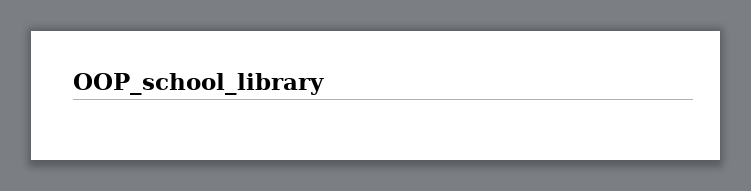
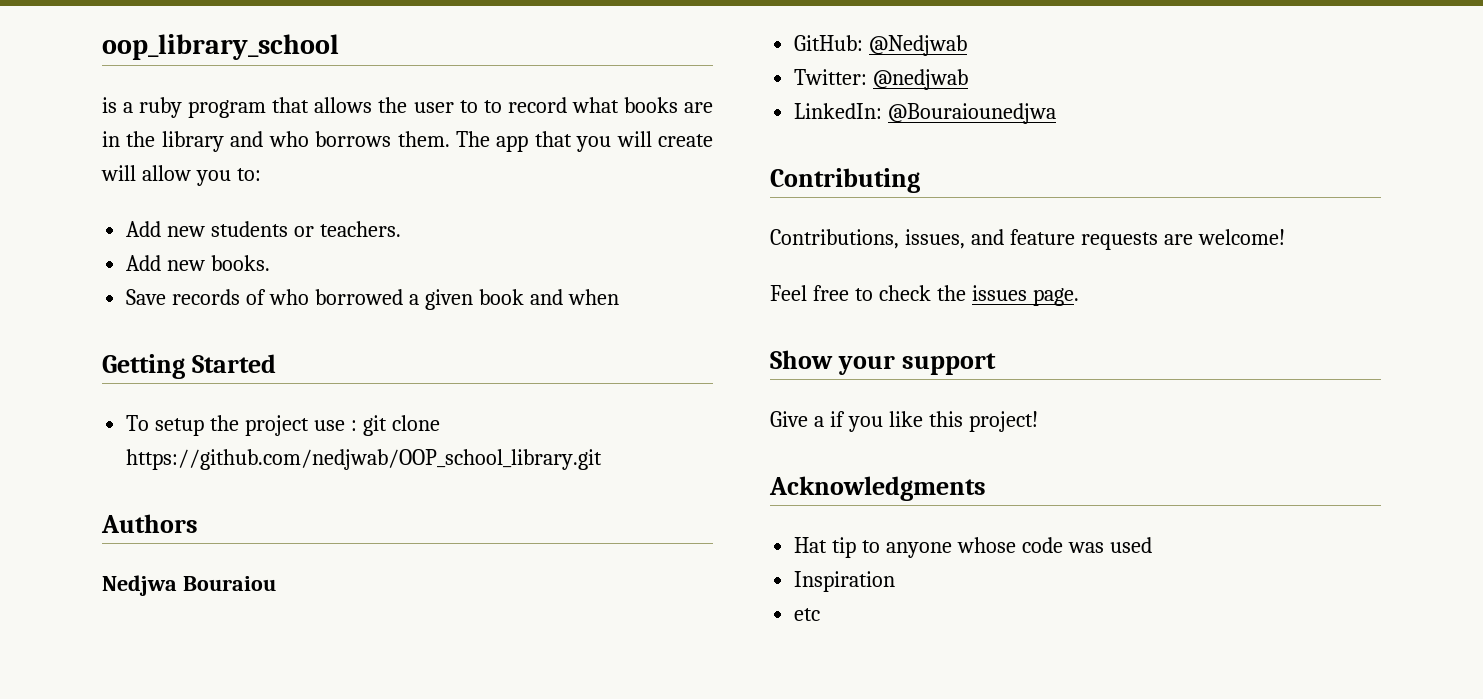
- OOP_school_library
+ oop_library_school
+ is a ruby program that allows the user to to record what books are in the library and who borrows them. The app that you will create will allow you to:
+ Add new students or teachers.
+ Add new books.
+ Save records of who borrowed a given book and when
+ Getting Started
+ To setup the project use : git clone https://github.com/nedjwab/OOP_school_library.git
+ Authors
+ Nedjwa Bouraiou
+ GitHub: @Nedjwab
+ Twitter: @nedjwab
+ LinkedIn: @Bouraiounedjwa
+ Contributing
+ Contributions, issues, and feature requests are welcome!
+ Feel free to check the issues page.
+ Show your support
+ Give a if you like this project!
+ Acknowledgments
+ Hat tip to anyone whose code was used
+ Inspiration
+ etc

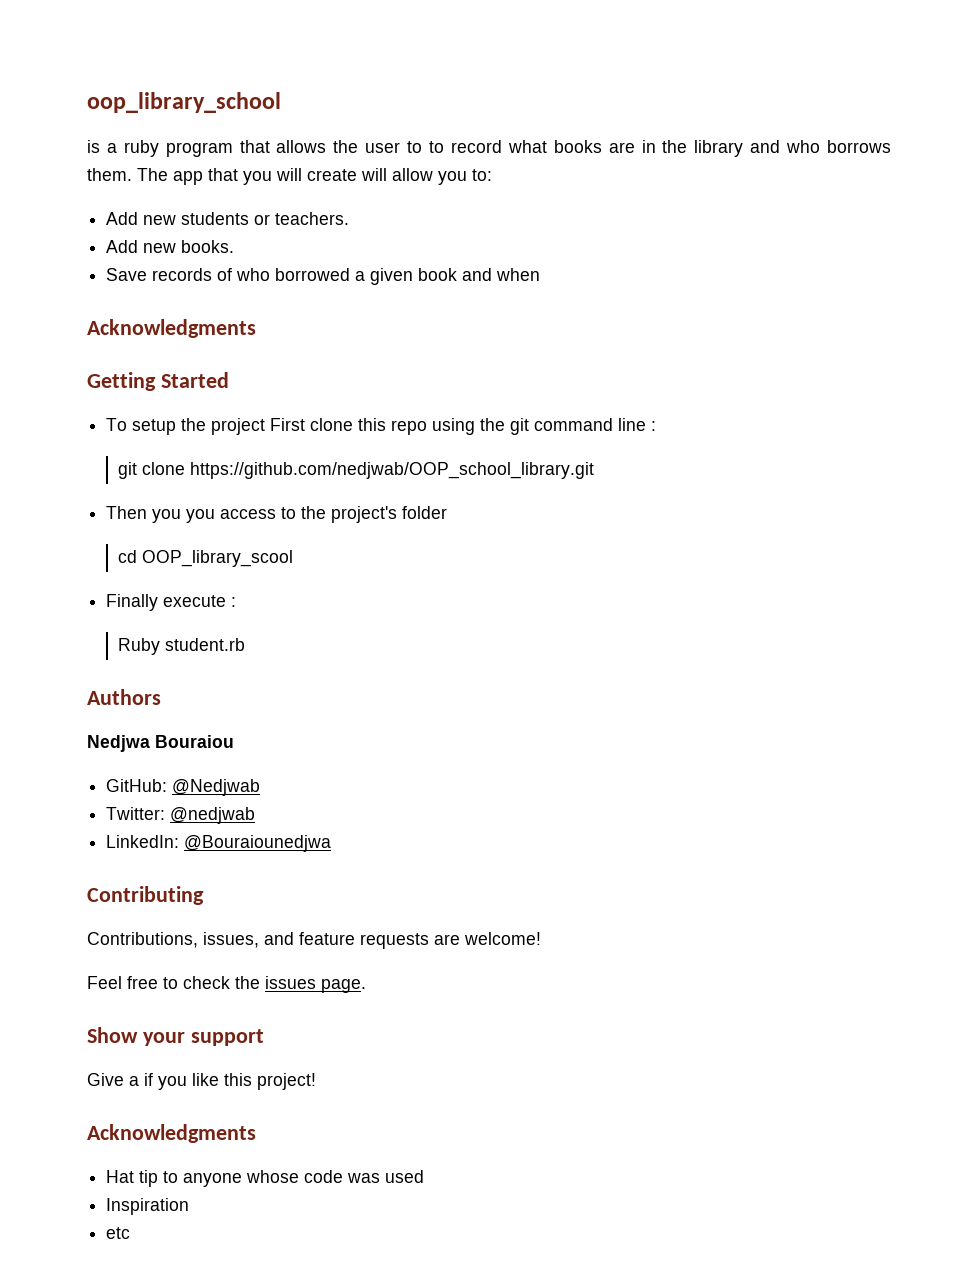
  Save records of who borrowed a given book and when
+ Acknowledgments
- To setup the project use : git clone https://github.com/nedjwab/OOP_school_library.git
+ To setup the project First clone this repo using the git command line :
+ git clone https://github.com/nedjwab/OOP_school_library.git
+ Then you you access to the project's folder
+ cd OOP_library_scool
+ Finally execute :
+ Ruby student.rb

